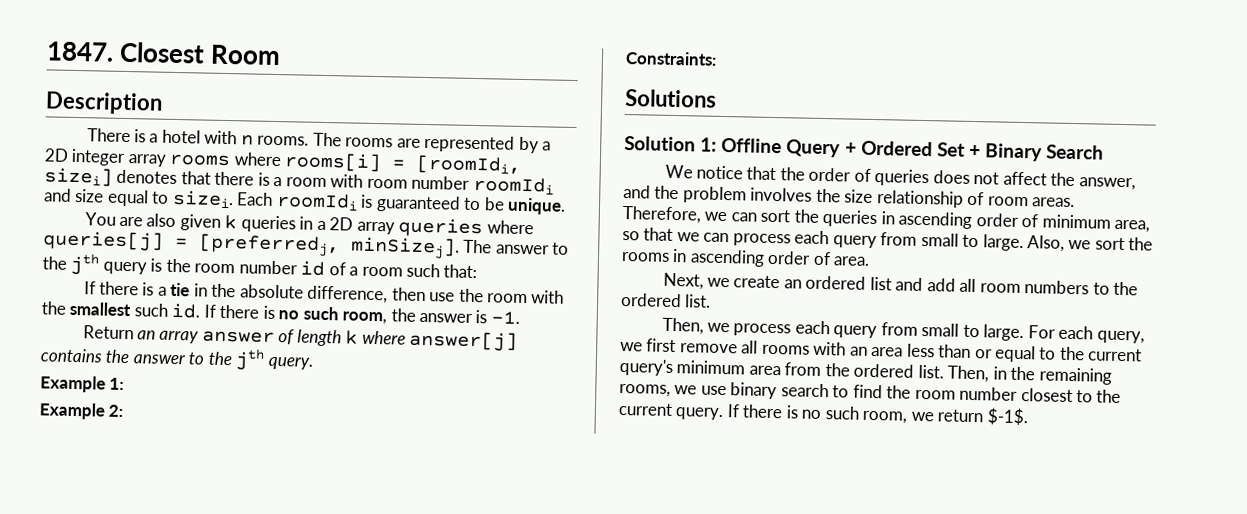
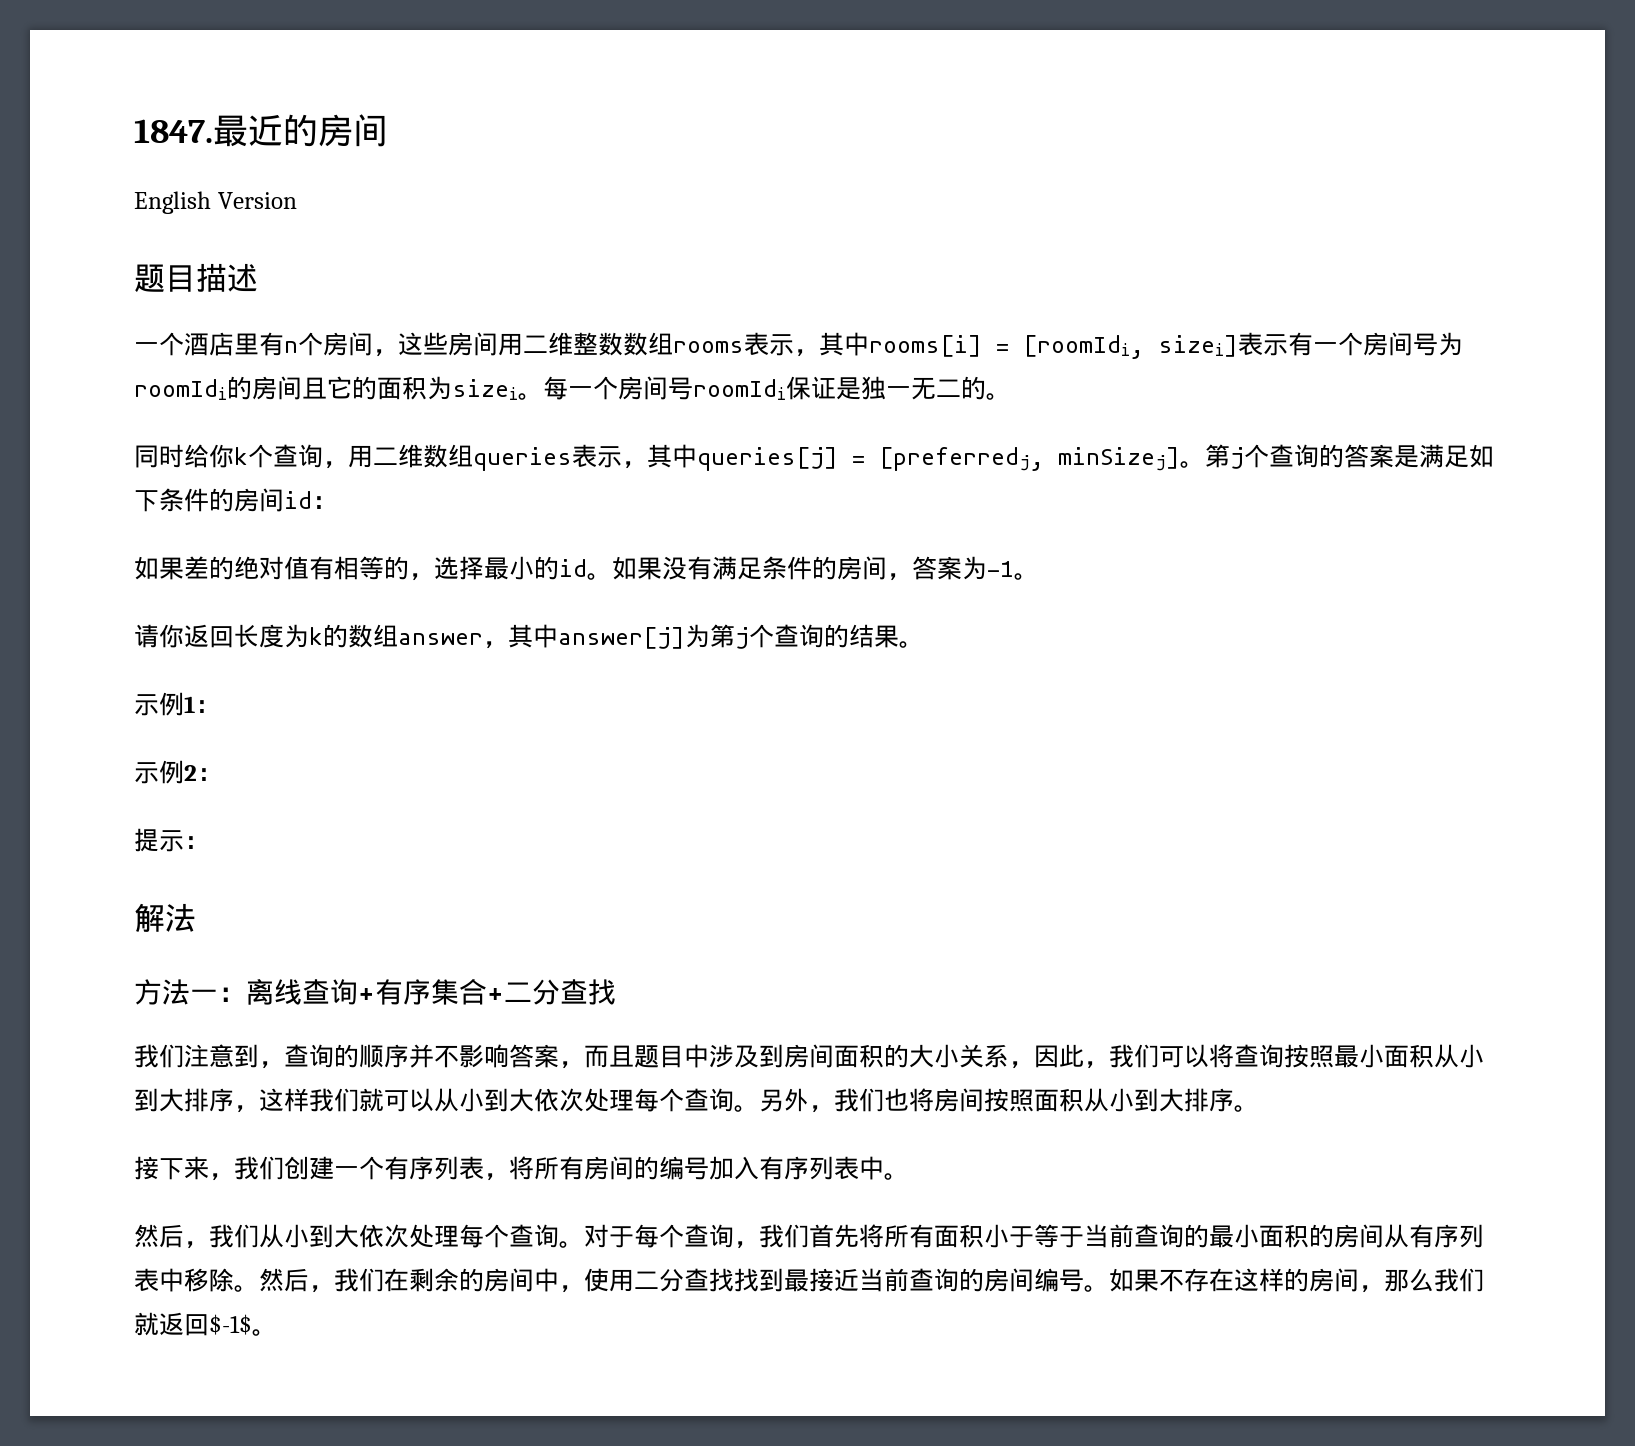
- Closest Room
- Description
- There is a hotel with n rooms. The rooms are represented by a 2D integer array rooms where rooms[i] = [roomIdi, sizei] denotes that there is a room with room number roomIdi and size equal to sizei. Each roomIdi is guaranteed to be unique.
- You are also given k queries in a 2D array queries where queries[j] = [preferredj, minSizej]. The answer to the jth query is the room number id of a room such that:
- If there is a tie in the absolute difference, then use the room with the smallest such id. If there is no such room, the answer is -1.
- Return an array answer of length k where answer[j] contains the answer to the jth query.
- Example 1:
- Example 2:
- Constraints:
- Solutions
- Solution 1: Offline Query + Ordered Set + Binary Search
- We notice that the order of queries does not affect the answer, and the problem involves the size relationship of room areas. Therefore, we can sort the queries in ascending order of minimum area, so that we can process each query from small to large. Also, we sort the rooms in ascending order of area.
- Next, we create an ordered list and add all room numbers to the ordered list.
- Then, we process each query from small to large. For each query, we first remove all rooms with an area less than or equal to the current query's minimum area from the ordered list. Then, in the remaining rooms, we use binary search to find the room number closest to the current query. If there is no such room, we return $-1$.
+ 最近的房间
+ English Version
+ 题目描述
+ 一个酒店里有n个房间，这些房间用二维整数数组rooms表示，其中rooms[i] = [roomIdi, sizei]表示有一个房间号为roomIdi的房间且它的面积为sizei。每一个房间号roomIdi保证是独一无二的。
+ 同时给你k个查询，用二维数组queries表示，其中queries[j] = [preferredj, minSizej]。第j个查询的答案是满足如下条件的房间id：
+ 如果差的绝对值有相等的，选择最小的id。如果没有满足条件的房间，答案为-1。
+ 请你返回长度为k的数组answer，其中answer[j]为第j个查询的结果。
+ 示例1：
+ 示例2：
+ 提示：
+ 解法
+ 方法一：离线查询+有序集合+二分查找
+ 我们注意到，查询的顺序并不影响答案，而且题目中涉及到房间面积的大小关系，因此，我们可以将查询按照最小面积从小到大排序，这样我们就可以从小到大依次处理每个查询。另外，我们也将房间按照面积从小到大排序。
+ 接下来，我们创建一个有序列表，将所有房间的编号加入有序列表中。
+ 然后，我们从小到大依次处理每个查询。对于每个查询，我们首先将所有面积小于等于当前查询的最小面积的房间从有序列表中移除。然后，我们在剩余的房间中，使用二分查找找到最接近当前查询的房间编号。如果不存在这样的房间，那么我们就返回$-1$。

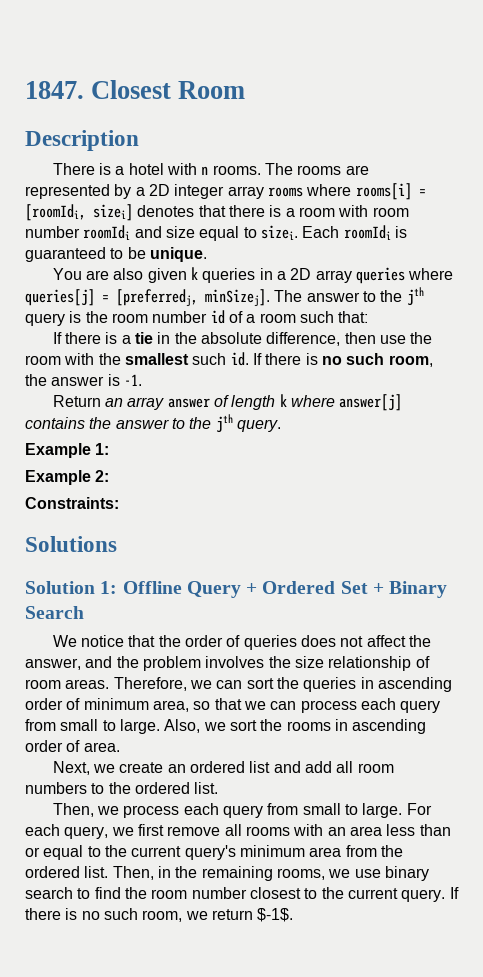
- 最近的房间
- English Version
- 题目描述
- 一个酒店里有n个房间，这些房间用二维整数数组rooms表示，其中rooms[i] = [roomIdi, sizei]表示有一个房间号为roomIdi的房间且它的面积为sizei。每一个房间号roomIdi保证是独一无二的。
- 同时给你k个查询，用二维数组queries表示，其中queries[j] = [preferredj, minSizej]。第j个查询的答案是满足如下条件的房间id：
- 如果差的绝对值有相等的，选择最小的id。如果没有满足条件的房间，答案为-1。
- 请你返回长度为k的数组answer，其中answer[j]为第j个查询的结果。
- 示例1：
- 示例2：
- 提示：
- 解法
- 方法一：离线查询+有序集合+二分查找
- 我们注意到，查询的顺序并不影响答案，而且题目中涉及到房间面积的大小关系，因此，我们可以将查询按照最小面积从小到大排序，这样我们就可以从小到大依次处理每个查询。另外，我们也将房间按照面积从小到大排序。
- 接下来，我们创建一个有序列表，将所有房间的编号加入有序列表中。
- 然后，我们从小到大依次处理每个查询。对于每个查询，我们首先将所有面积小于等于当前查询的最小面积的房间从有序列表中移除。然后，我们在剩余的房间中，使用二分查找找到最接近当前查询的房间编号。如果不存在这样的房间，那么我们就返回$-1$。
+ Closest Room
+ Description
+ There is a hotel with n rooms. The rooms are represented by a 2D integer array rooms where rooms[i] = [roomIdi, sizei] denotes that there is a room with room number roomIdi and size equal to sizei. Each roomIdi is guaranteed to be unique.
+ You are also given k queries in a 2D array queries where queries[j] = [preferredj, minSizej]. The answer to the jth query is the room number id of a room such that:
+ If there is a tie in the absolute difference, then use the room with the smallest such id. If there is no such room, the answer is -1.
+ Return an array answer of length k where answer[j] contains the answer to the jth query.
+ Example 1:
+ Example 2:
+ Constraints:
+ Solutions
+ Solution 1: Offline Query + Ordered Set + Binary Search
+ We notice that the order of queries does not affect the answer, and the problem involves the size relationship of room areas. Therefore, we can sort the queries in ascending order of minimum area, so that we can process each query from small to large. Also, we sort the rooms in ascending order of area.
+ Next, we create an ordered list and add all room numbers to the ordered list.
+ Then, we process each query from small to large. For each query, we first remove all rooms with an area less than or equal to the current query's minimum area from the ordered list. Then, in the remaining rooms, we use binary search to find the room number closest to the current query. If there is no such room, we return $-1$.

